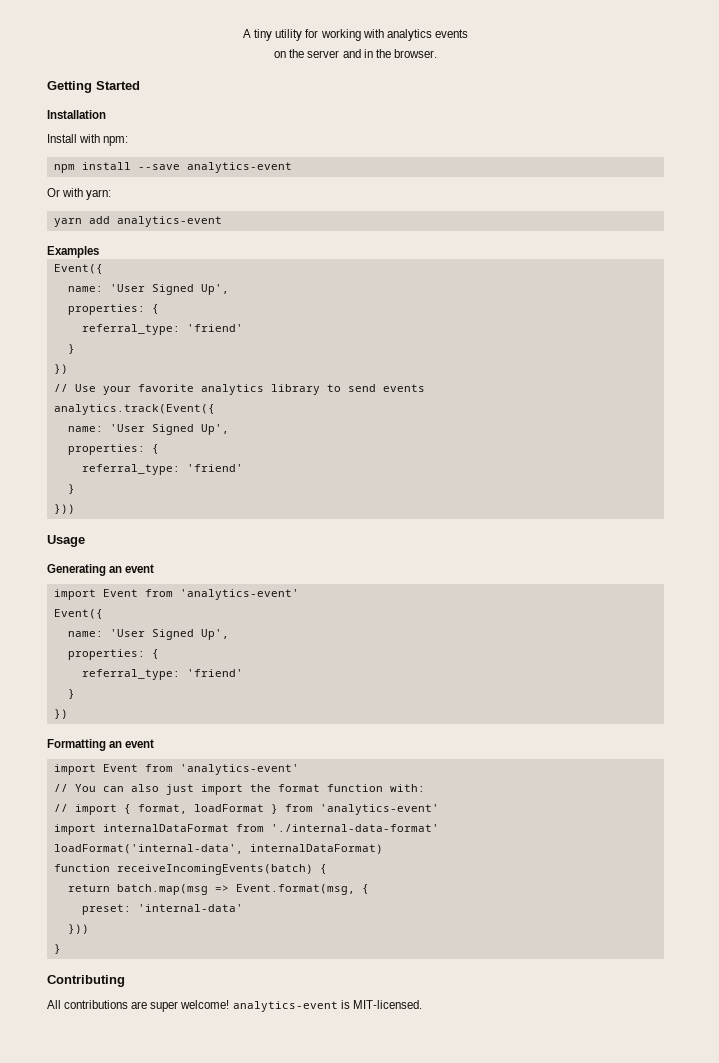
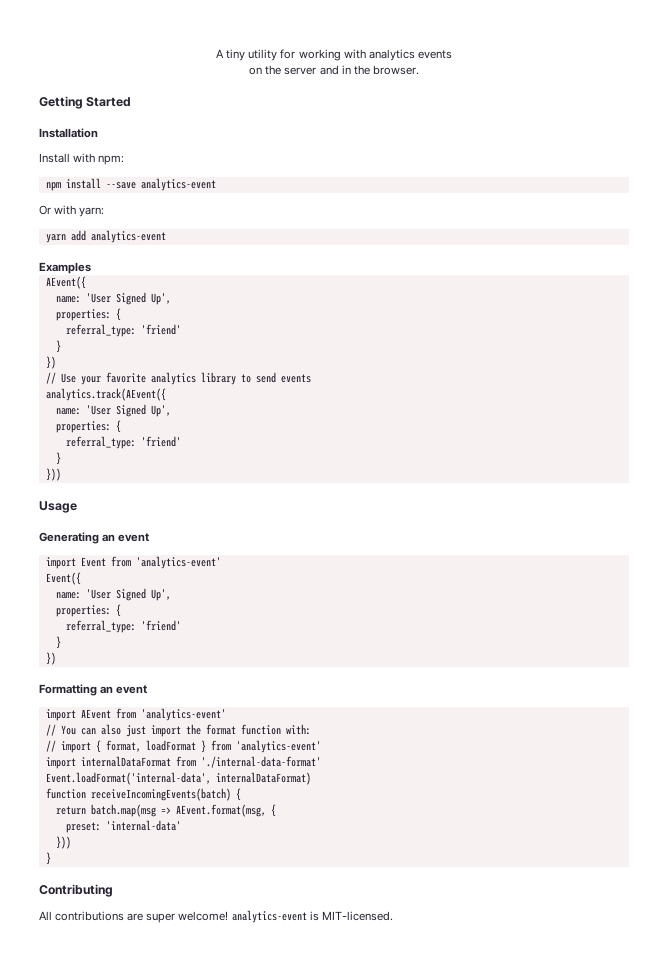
  Examples
- Event({
+ AEvent({
- analytics.track(Event({
+ analytics.track(AEvent({
  Formatting an event
- import Event from 'analytics-event'
+ import AEvent from 'analytics-event'
- loadFormat('internal-data', internalDataFormat)
+ Event.loadFormat('internal-data', internalDataFormat)
- return batch.map(msg => Event.format(msg, {
+ return batch.map(msg => AEvent.format(msg, {

